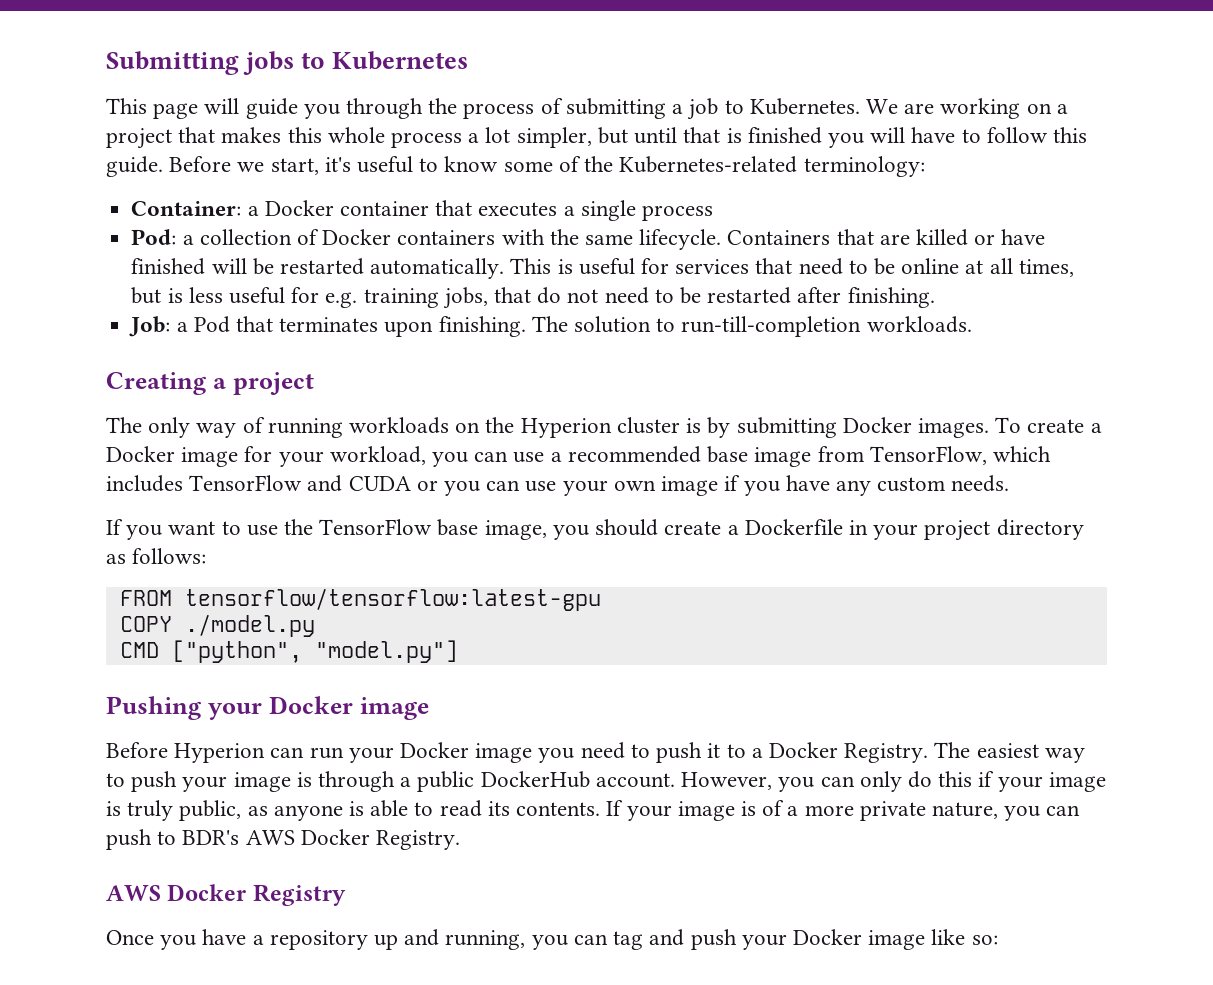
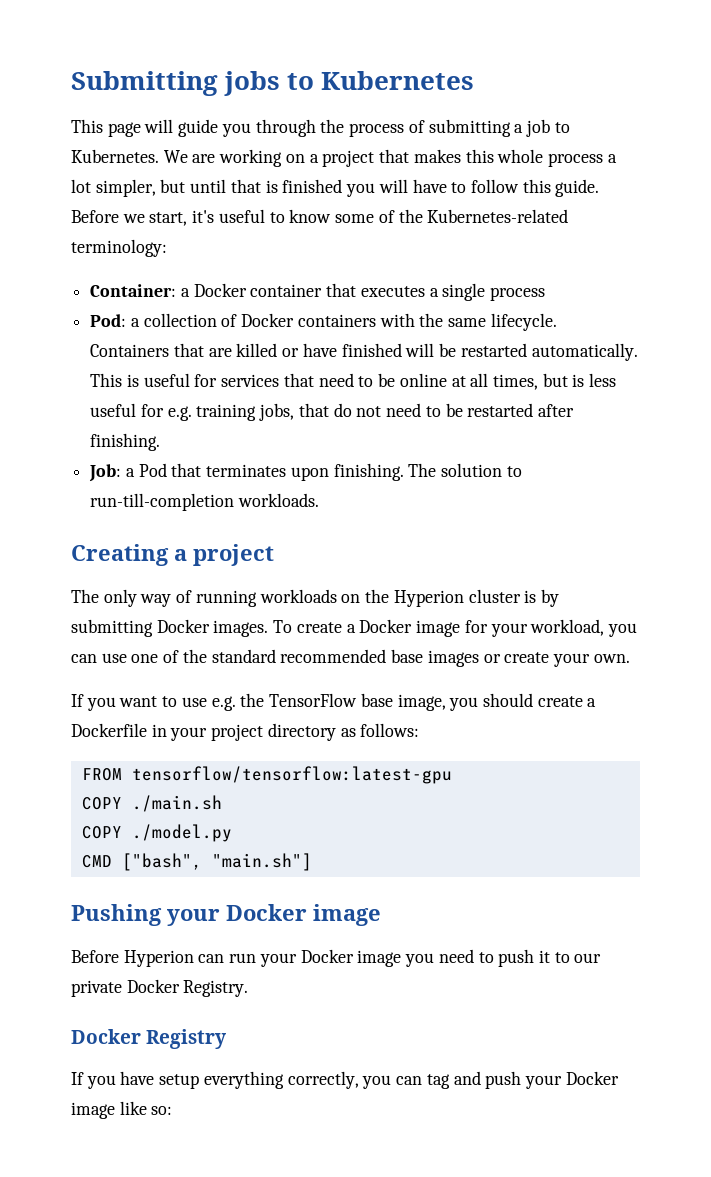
- To create a Docker image for your workload, you can use a recommended base image from TensorFlow, which includes TensorFlow and CUDA or you can use your own image if you have any custom needs.
+ To create a Docker image for your workload, you can use one of the standard recommended base images or create your own.
- If you want to use the TensorFlow base image, you should create a Dockerfile in your project directory as follows:
+ If you want to use e.g. the TensorFlow base image, you should create a Dockerfile in your project directory as follows:
+ COPY ./main.sh
- CMD ["python", "model.py"]
+ CMD ["bash", "main.sh"]
- Before Hyperion can run your Docker image you need to push it to a Docker Registry. The easiest way to push your image is through a public DockerHub account. However, you can only do this if your image is truly public, as anyone is able to read its contents. If your image is of a more private nature, you can push to BDR's AWS Docker Registry.
+ Before Hyperion can run your Docker image you need to push it to our private Docker Registry.
- AWS Docker Registry
+ Docker Registry
- Once you have a repository up and running, you can tag and push your Docker image like so:
+ If you have setup everything correctly, you can tag and push your Docker image like so:

